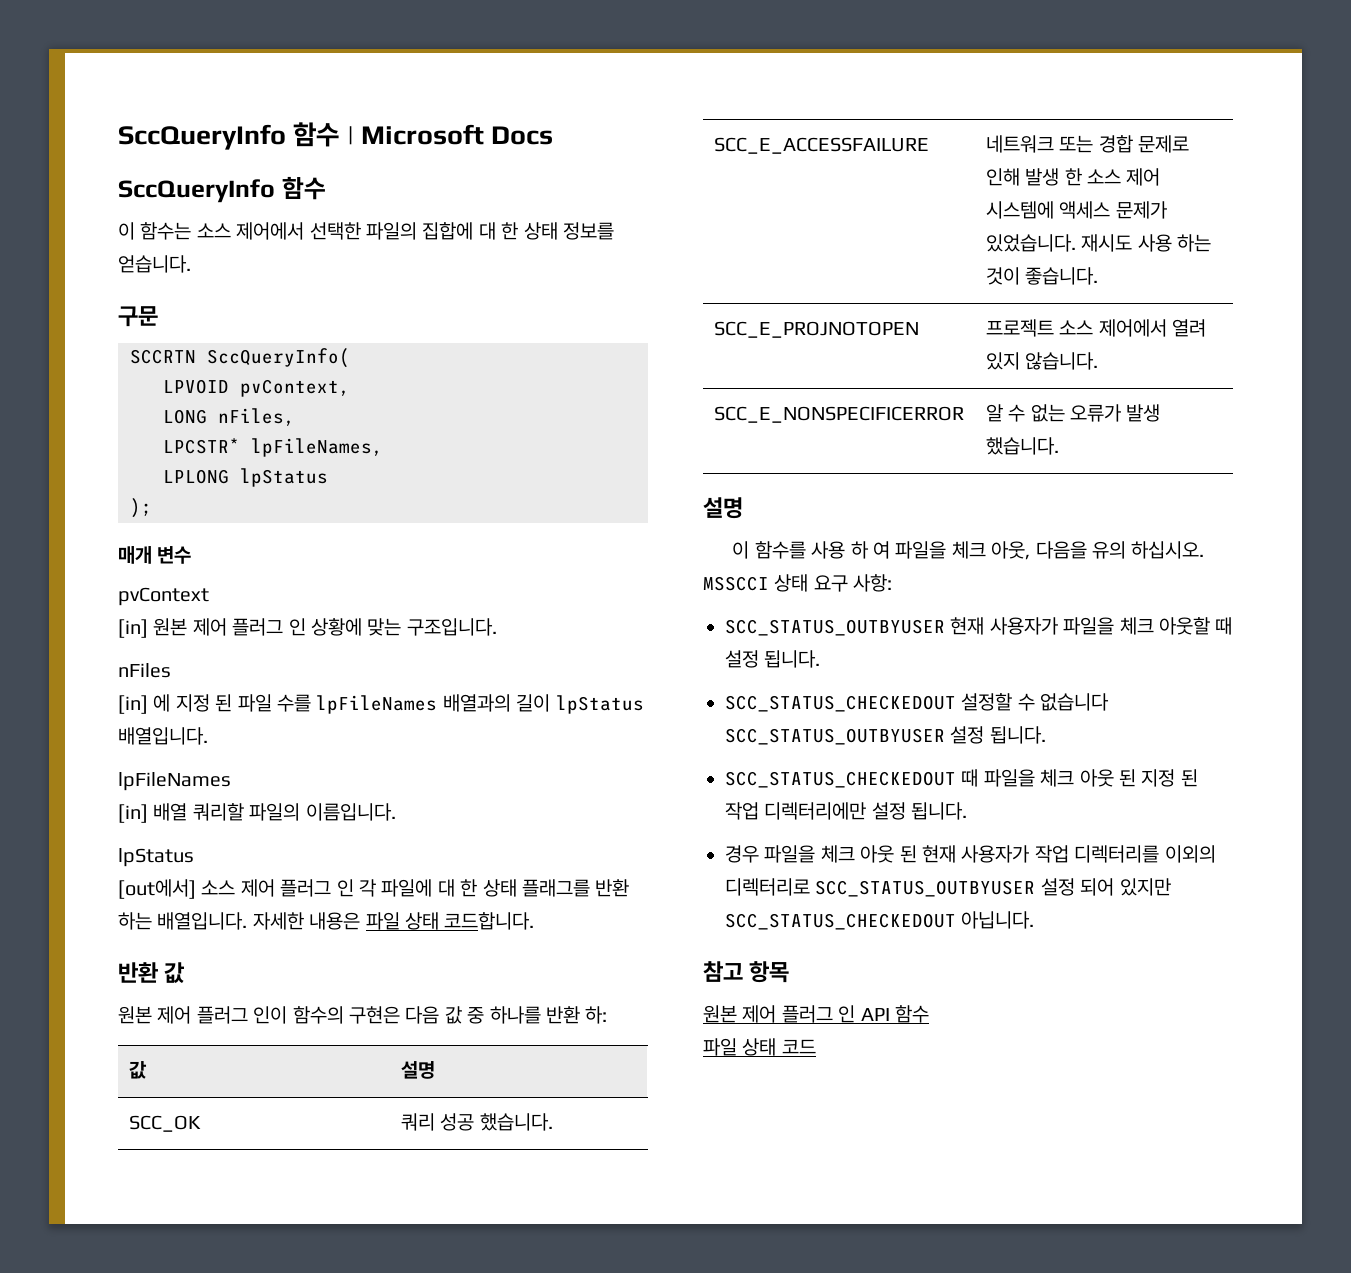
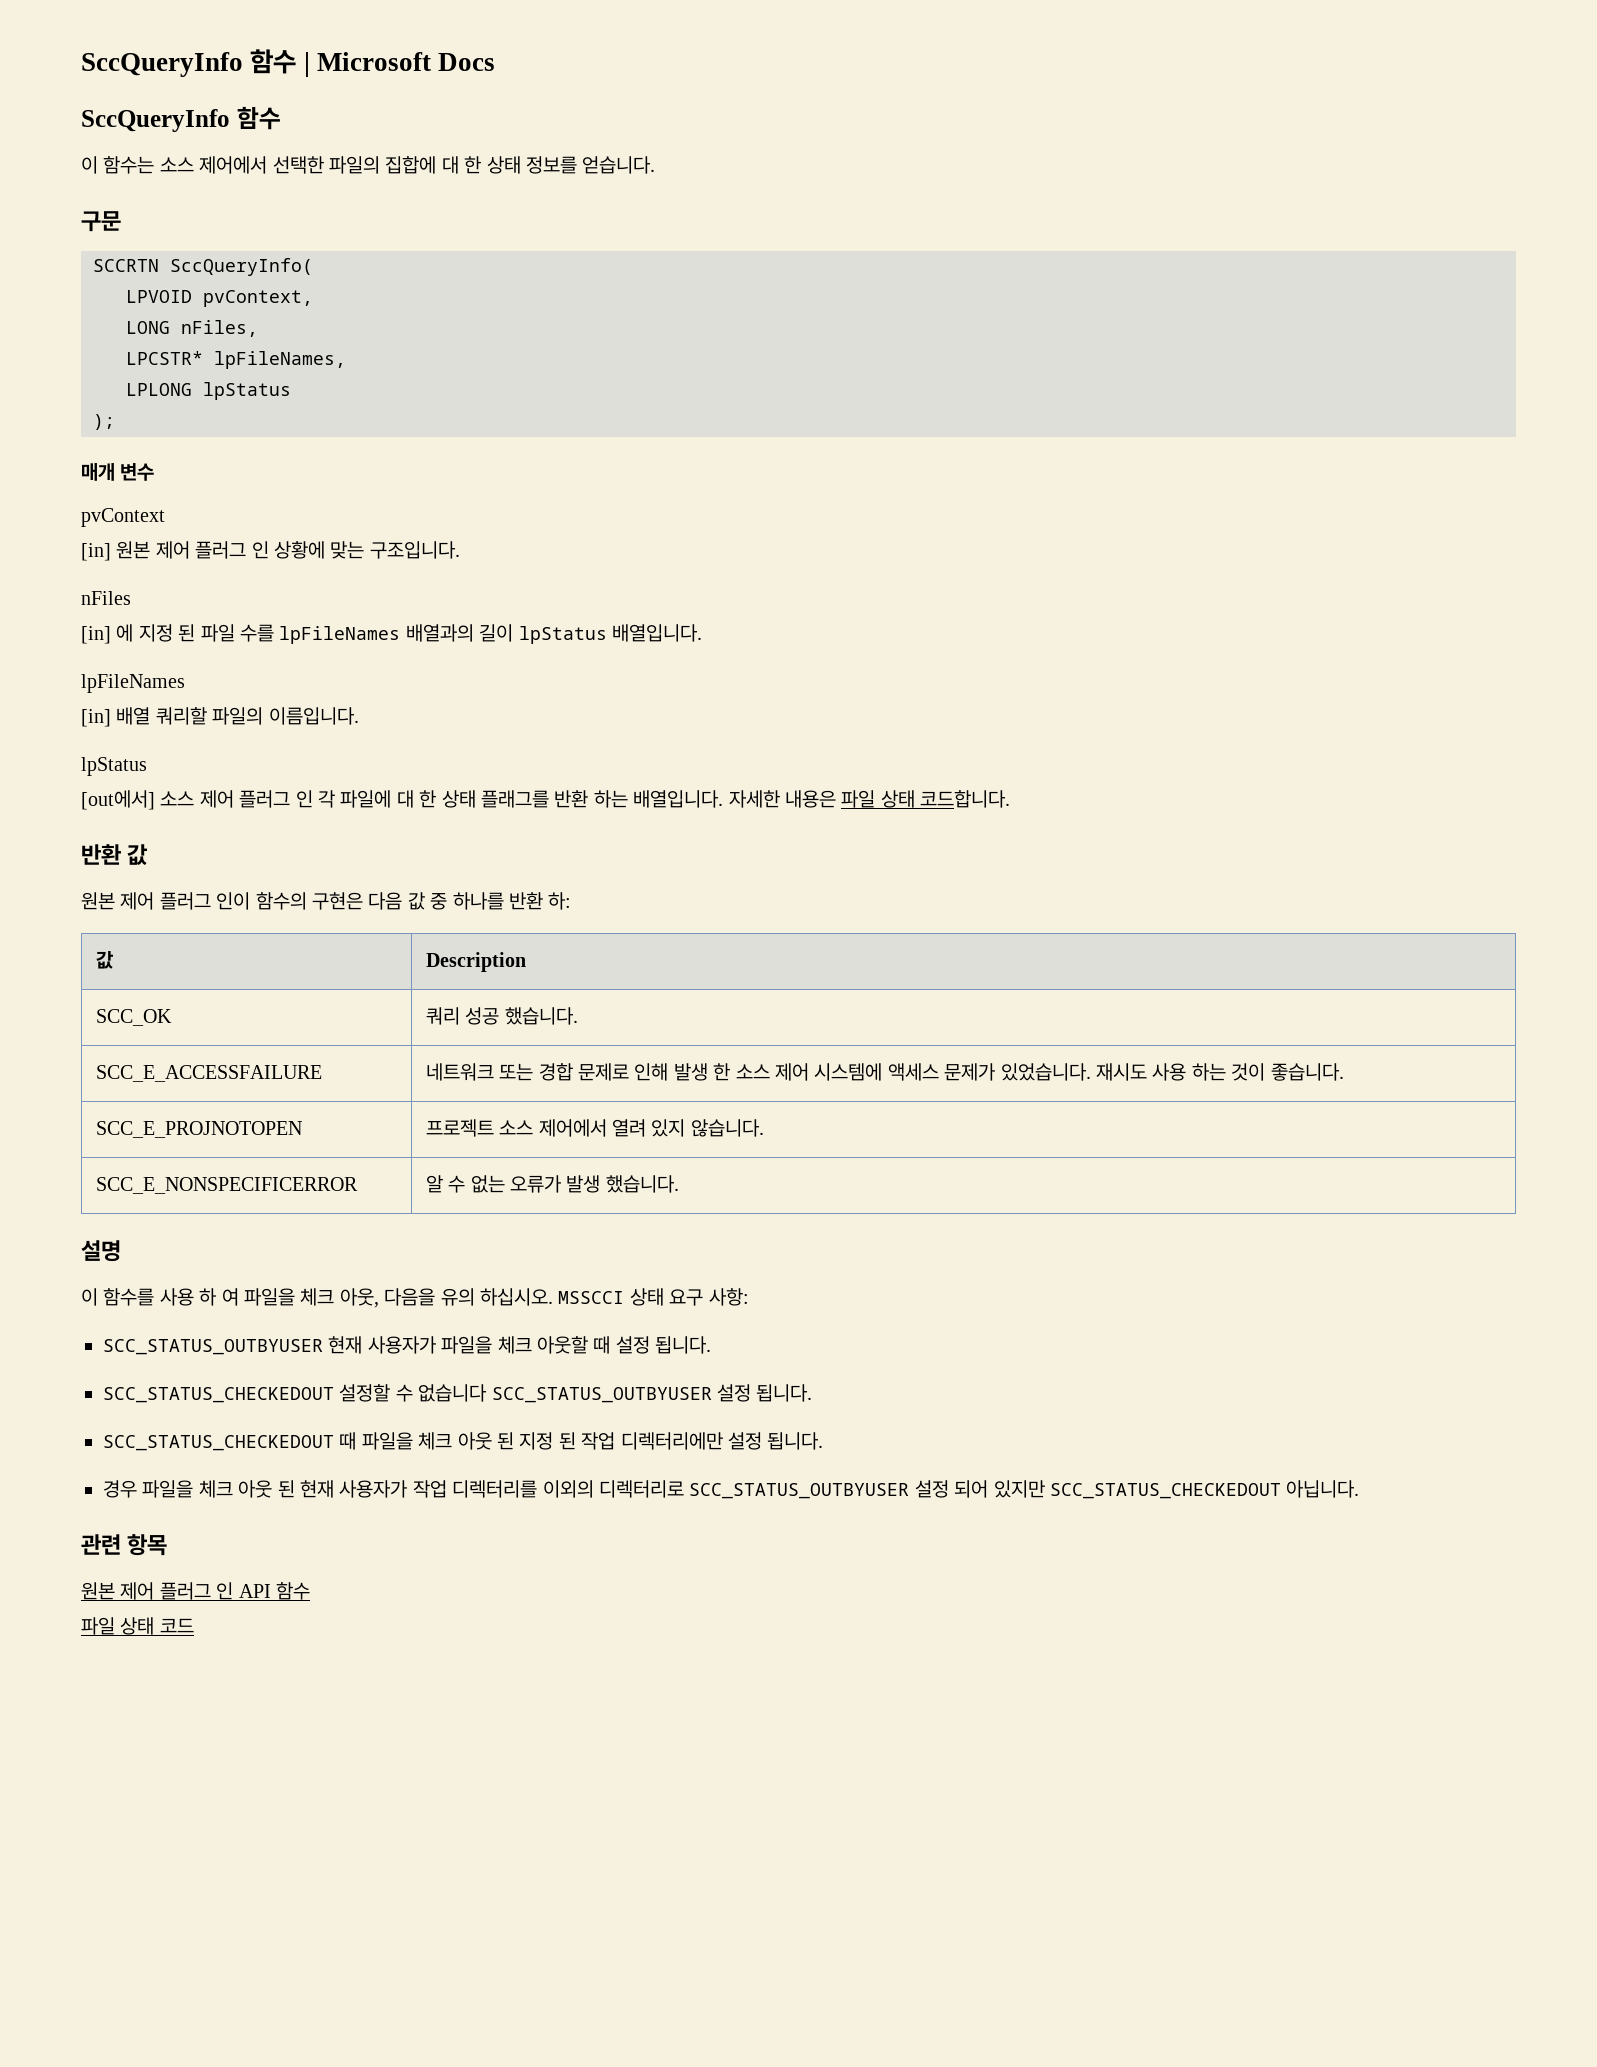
- 값 | 설명
+ 값 | Description
- 참고 항목
+ 관련 항목

